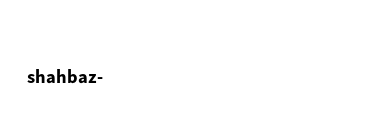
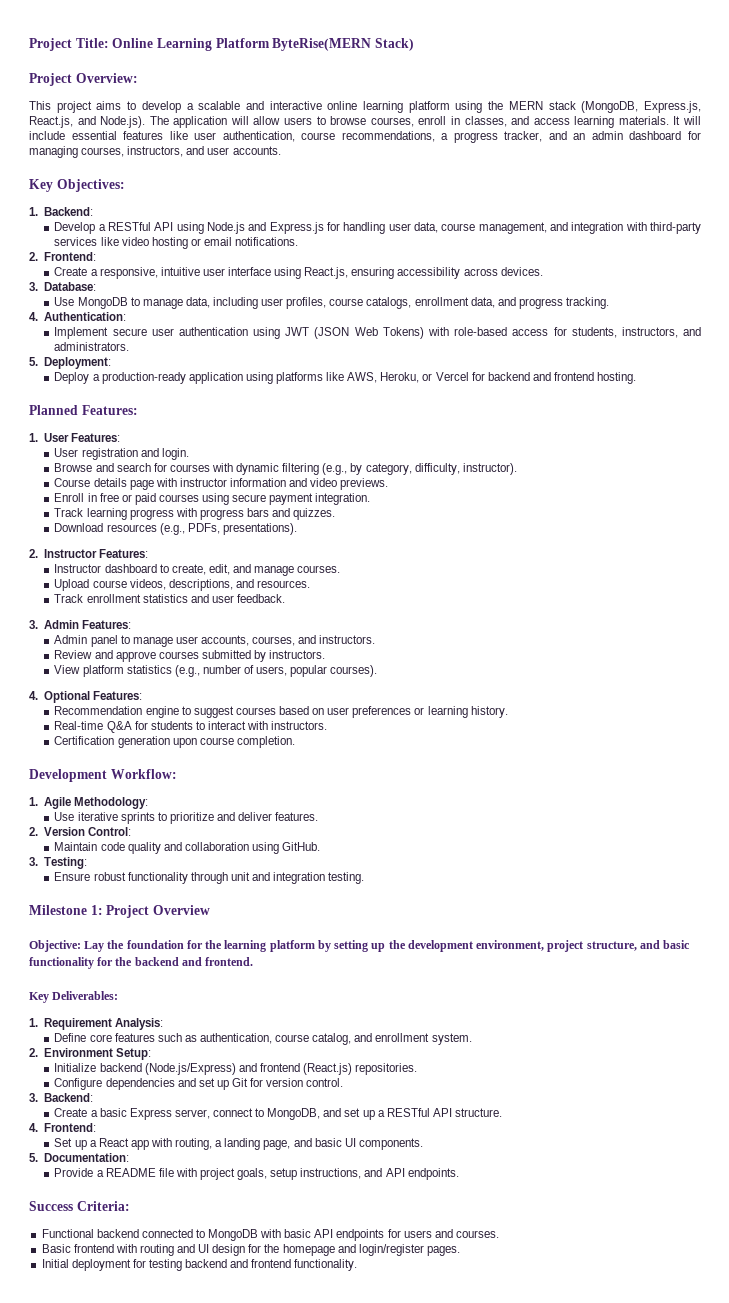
- shahbaz-
+ Project Title: Online Learning Platform ByteRise(MERN Stack)
+ Project Overview:
+ This project aims to develop a scalable and interactive online learning platform using the MERN stack (MongoDB, Express.js, React.js, and Node.js). The application will allow users to browse courses, enroll in classes, and access learning materials. It will include essential features like user authentication, course recommendations, a progress tracker, and an admin dashboard for managing courses, instructors, and user accounts.
+ Key Objectives:
+ 1. Backend:
+ Develop a RESTful API using Node.js and Express.js for handling user data, course management, and integration with third-party services like video hosting or email notifications.
+ 2. Frontend:
+ Create a responsive, intuitive user interface using React.js, ensuring accessibility across devices.
+ 3. Database:
+ Use MongoDB to manage data, including user profiles, course catalogs, enrollment data, and progress tracking.
+ 4. Authentication:
+ Implement secure user authentication using JWT (JSON Web Tokens) with role-based access for students, instructors, and administrators.
+ 5. Deployment:
+ Deploy a production-ready application using platforms like AWS, Heroku, or Vercel for backend and frontend hosting.
+ Planned Features:
+ 1. User Features:
+ User registration and login.
+ Browse and search for courses with dynamic filtering (e.g., by category, difficulty, instructor).
+ Course details page with instructor information and video previews.
+ Enroll in free or paid courses using secure payment integration.
+ Track learning progress with progress bars and quizzes.
+ Download resources (e.g., PDFs, presentations).
+ 2. Instructor Features:
+ Instructor dashboard to create, edit, and manage courses.
+ Upload course videos, descriptions, and resources.
+ Track enrollment statistics and user feedback.
+ 3. Admin Features:
+ Admin panel to manage user accounts, courses, and instructors.
+ Review and approve courses submitted by instructors.
+ View platform statistics (e.g., number of users, popular courses).
+ 4. Optional Features:
+ Recommendation engine to suggest courses based on user preferences or learning history.
+ Real-time Q&A for students to interact with instructors.
+ Certification generation upon course completion.
+ Development Workflow:
+ 1. Agile Methodology:
+ Use iterative sprints to prioritize and deliver features.
+ 2. Version Control:
+ Maintain code quality and collaboration using GitHub.
+ 3. Testing:
+ Ensure robust functionality through unit and integration testing.
+ Milestone 1: Project Overview
+ Objective: Lay the foundation for the learning platform by setting up the development environment, project structure, and basic functionality for the backend and frontend.
+ Key Deliverables:
+ 1. Requirement Analysis:
+ Define core features such as authentication, course catalog, and enrollment system.
+ 2. Environment Setup:
+ Initialize backend (Node.js/Express) and frontend (React.js) repositories.
+ Configure dependencies and set up Git for version control.
+ 3. Backend:
+ Create a basic Express server, connect to MongoDB, and set up a RESTful API structure.
+ 4. Frontend:
+ Set up a React app with routing, a landing page, and basic UI components.
+ 5. Documentation:
+ Provide a README file with project goals, setup instructions, and API endpoints.
+ Success Criteria:
+ Functional backend connected to MongoDB with basic API endpoints for users and courses.
+ Basic frontend with routing and UI design for the homepage and login/register pages.
+ Initial deployment for testing backend and frontend functionality.

